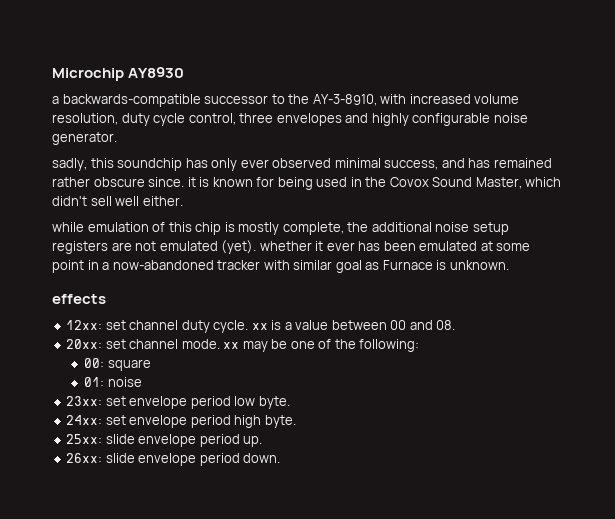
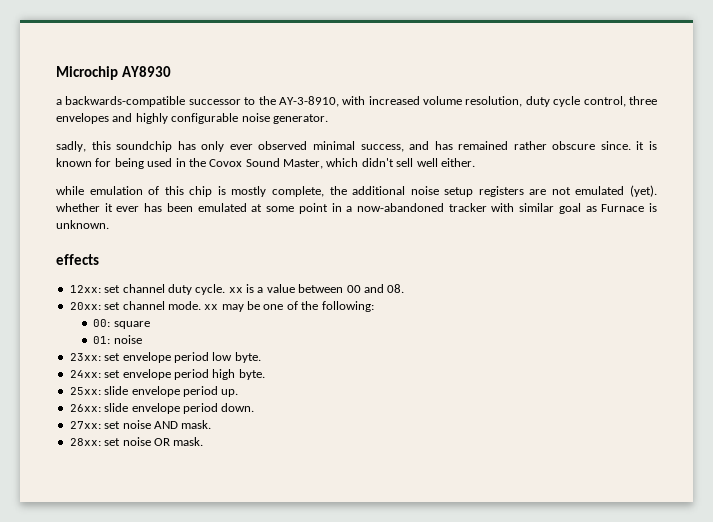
+ 27xx: set noise AND mask.
+ 28xx: set noise OR mask.

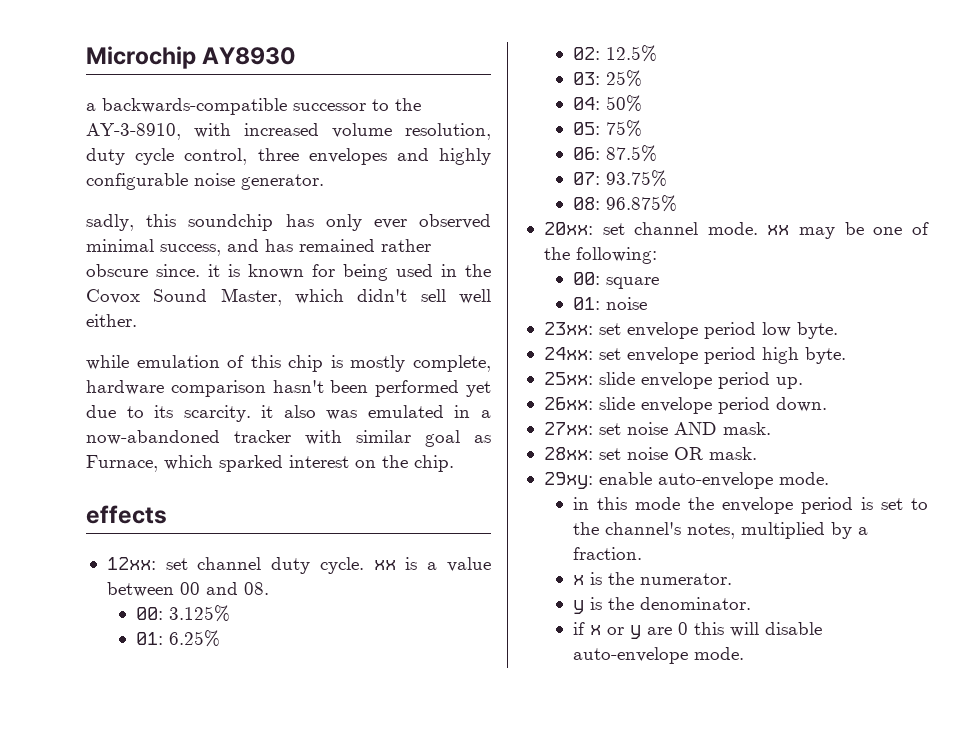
- while emulation of this chip is mostly complete, the additional noise setup registers are not emulated (yet). whether it ever has been emulated at some point in a now-abandoned tracker with similar goal as Furnace is unknown.
+ while emulation of this chip is mostly complete, hardware comparison hasn't been performed yet due to its scarcity. it also was emulated in a now-abandoned tracker with similar goal as Furnace, which sparked interest on the chip.
+ 00: 3.125%
+ 01: 6.25%
+ 02: 12.5%
+ 03: 25%
+ 04: 50%
+ 05: 75%
+ 06: 87.5%
+ 07: 93.75%
+ 08: 96.875%
+ 29xy: enable auto-envelope mode.
+ in this mode the envelope period is set to the channel's notes, multiplied by a fraction.
+ x is the numerator.
+ y is the denominator.
+ if x or y are 0 this will disable auto-envelope mode.

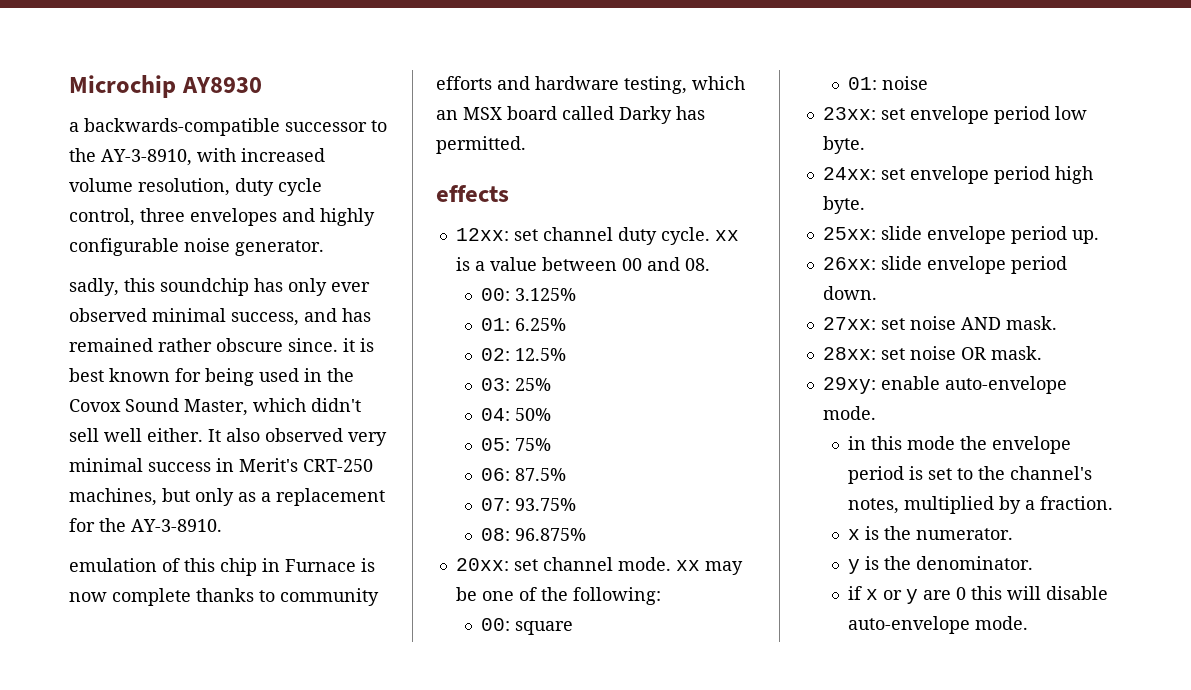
- sadly, this soundchip has only ever observed minimal success, and has remained rather obscure since. it is known for being used in the Covox Sound Master, which didn't sell well either.
- while emulation of this chip is mostly complete, hardware comparison hasn't been performed yet due to its scarcity. it also was emulated in a now-abandoned tracker with similar goal as Furnace, which sparked interest on the chip.
+ sadly, this soundchip has only ever observed minimal success, and has remained rather obscure since. it is best known for being used in the Covox Sound Master, which didn't sell well either. It also observed very minimal success in Merit's CRT-250 machines, but only as a replacement for the AY-3-8910.
+ emulation of this chip in Furnace is now complete thanks to community efforts and hardware testing, which an MSX board called Darky has permitted.

